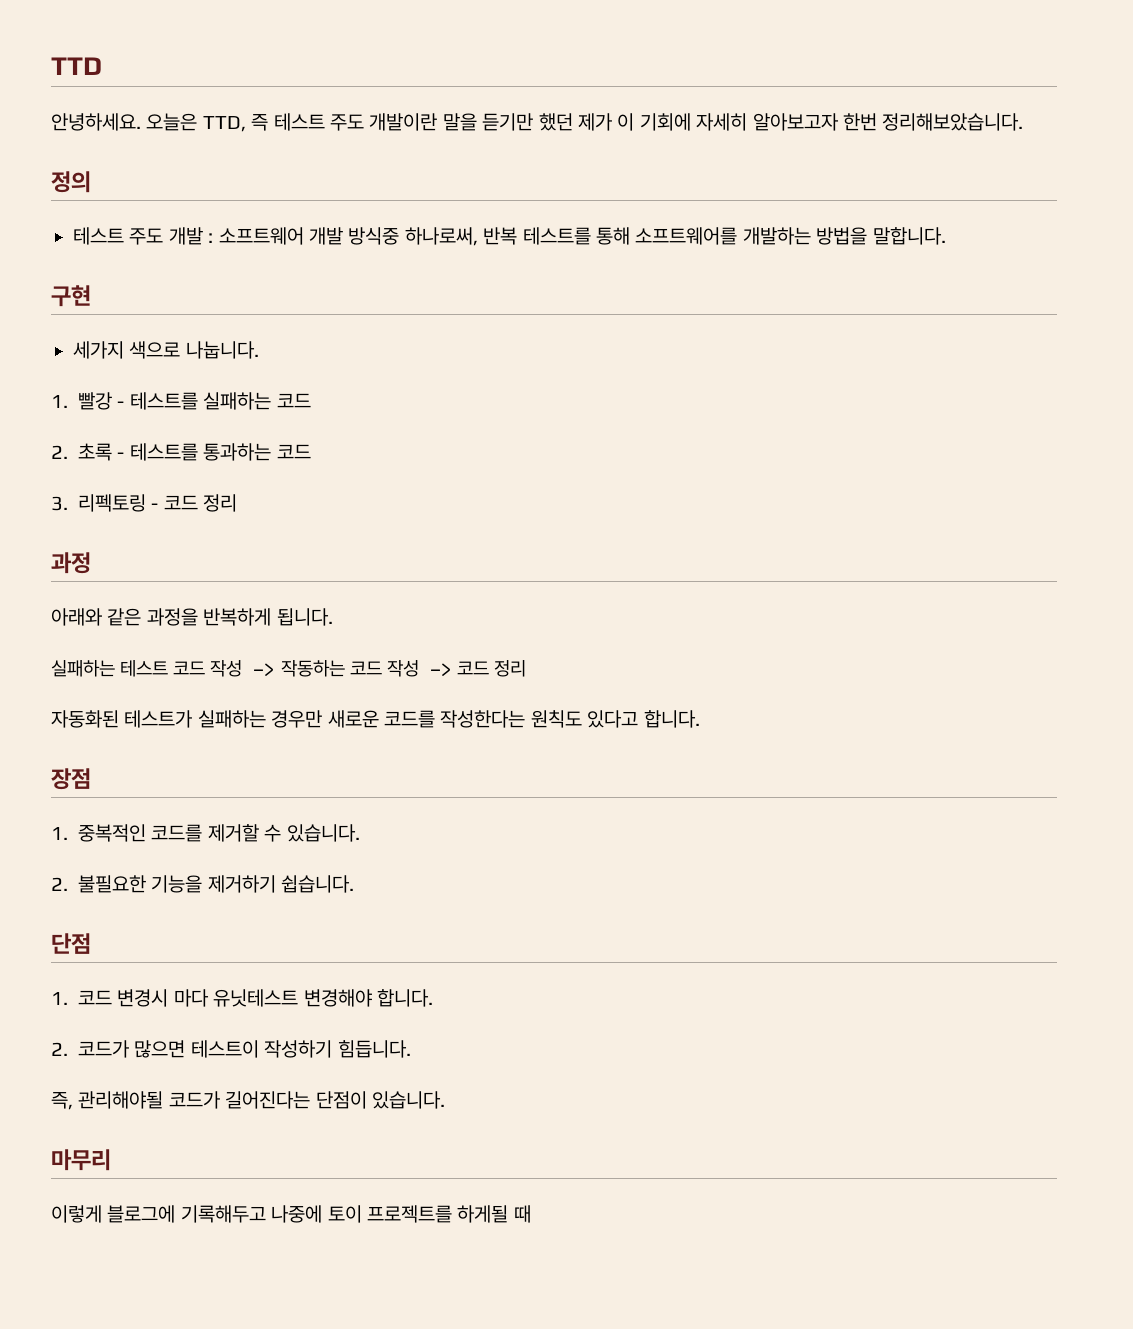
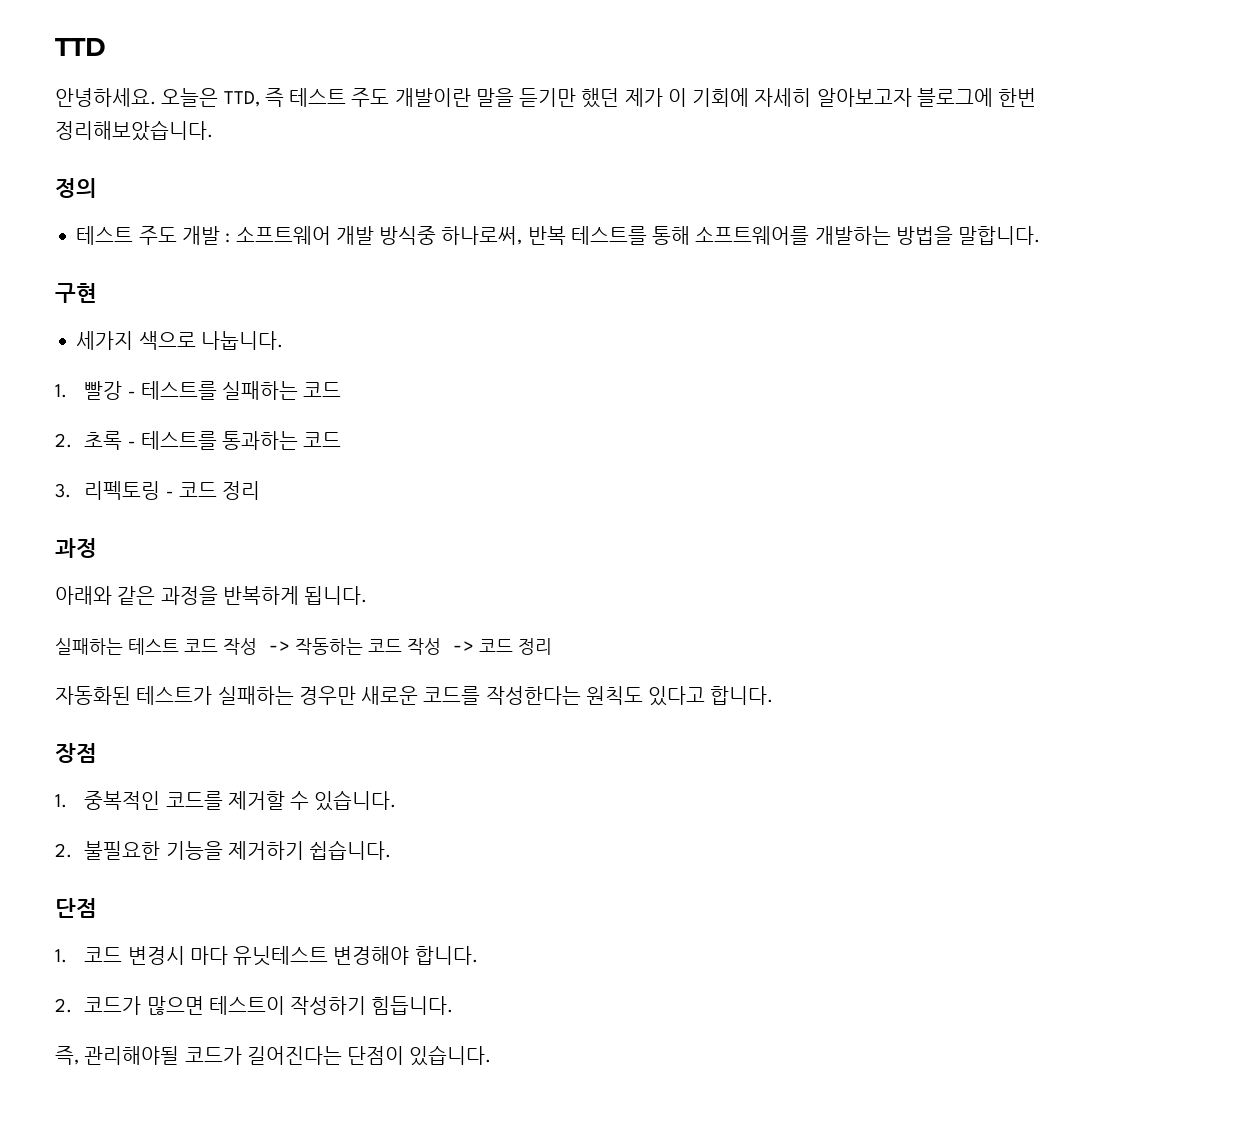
- 오늘은 TTD, 즉 테스트 주도 개발이란 말을 듣기만 했던 제가 이 기회에 자세히 알아보고자 한번 정리해보았습니다.
+ 오늘은 TTD, 즉 테스트 주도 개발이란 말을 듣기만 했던 제가 이 기회에 자세히 알아보고자 블로그에 한번 정리해보았습니다.
- 마무리
- 이렇게 블로그에 기록해두고 나중에 토이 프로젝트를 하게될 때

